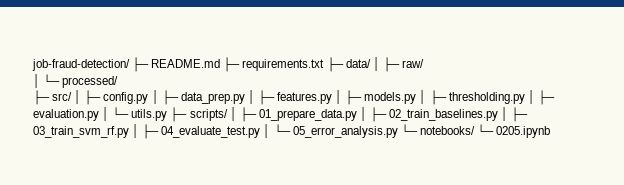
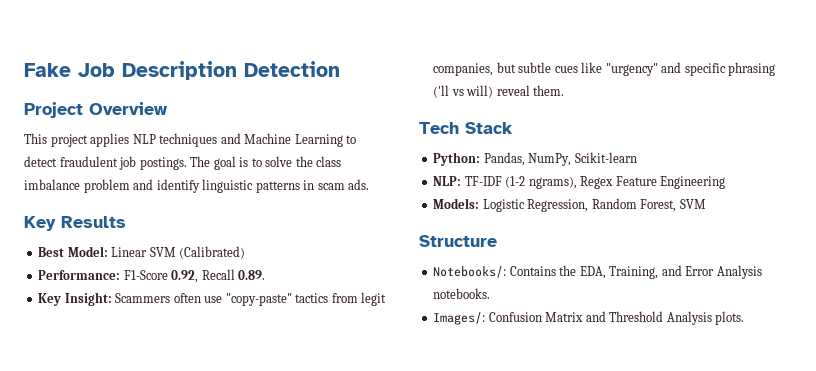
- job-fraud-detection/ ├─ README.md ├─ requirements.txt ├─ data/ │ ├─ raw/
- │ └─ processed/
- ├─ src/ │ ├─ config.py │ ├─ data_prep.py │ ├─ features.py │ ├─ models.py │ ├─ thresholding.py │ ├─ evaluation.py │ └─ utils.py ├─ scripts/ │ ├─ 01_prepare_data.py │ ├─ 02_train_baselines.py │ ├─ 03_train_svm_rf.py │ ├─ 04_evaluate_test.py │ └─ 05_error_analysis.py └─ notebooks/ └─ 0205.ipynb
+ Fake Job Description Detection
+ Project Overview
+ This project applies NLP techniques and Machine Learning to detect fraudulent job postings. The goal is to solve the class imbalance problem and identify linguistic patterns in scam ads.
+ Key Results
+ Best Model: Linear SVM (Calibrated)
+ Performance: F1-Score 0.92, Recall 0.89.
+ Key Insight: Scammers often use "copy-paste" tactics from legit companies, but subtle cues like "urgency" and specific phrasing ('ll vs will) reveal them.
+ Tech Stack
+ Python: Pandas, NumPy, Scikit-learn
+ NLP: TF-IDF (1-2 ngrams), Regex Feature Engineering
+ Models: Logistic Regression, Random Forest, SVM
+ Structure
+ Notebooks/: Contains the EDA, Training, and Error Analysis notebooks.
+ Images/: Confusion Matrix and Threshold Analysis plots.

